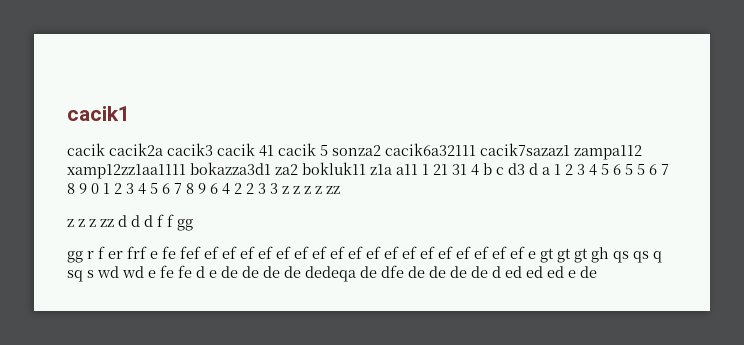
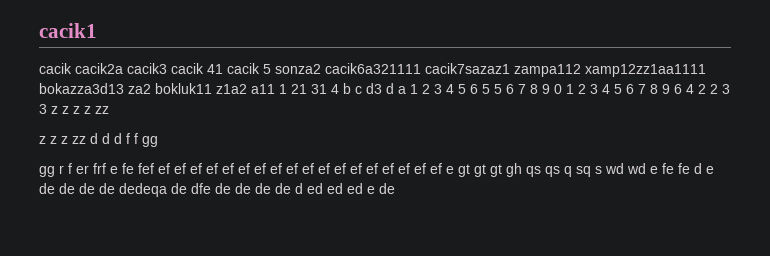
- cacik cacik2a cacik3 cacik 41 cacik 5 sonza2 cacik6a32111 cacik7sazaz1 zampa112 xamp12zz1aa1111 bokazza3d1 za2 bokluk11 z1a a11 1 21 31 4 b c d3 d a 1 2 3 4 5 6 5 5 6 7 8 9 0 1 2 3 4 5 6 7 8 9 6 4 2 2 3 3 z z z z zz
+ cacik cacik2a cacik3 cacik 41 cacik 5 sonza2 cacik6a321111 cacik7sazaz1 zampa112 xamp12zz1aa1111 bokazza3d13 za2 bokluk11 z1a2 a11 1 21 31 4 b c d3 d a 1 2 3 4 5 6 5 5 6 7 8 9 0 1 2 3 4 5 6 7 8 9 6 4 2 2 3 3 z z z z zz

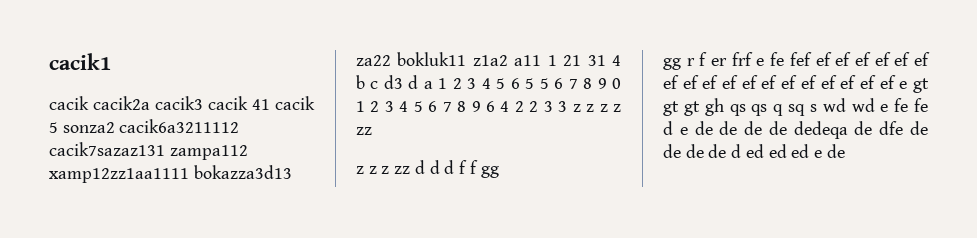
- cacik cacik2a cacik3 cacik 41 cacik 5 sonza2 cacik6a321111 cacik7sazaz1 zampa112 xamp12zz1aa1111 bokazza3d13 za2 bokluk11 z1a2 a11 1 21 31 4 b c d3 d a 1 2 3 4 5 6 5 5 6 7 8 9 0 1 2 3 4 5 6 7 8 9 6 4 2 2 3 3 z z z z zz
+ cacik cacik2a cacik3 cacik 41 cacik 5 sonza2 cacik6a3211112 cacik7sazaz131 zampa112 xamp12zz1aa1111 bokazza3d13 za22 bokluk11 z1a2 a11 1 21 31 4 b c d3 d a 1 2 3 4 5 6 5 5 6 7 8 9 0 1 2 3 4 5 6 7 8 9 6 4 2 2 3 3 z z z z zz

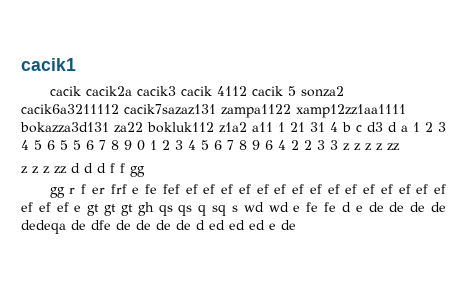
- cacik cacik2a cacik3 cacik 41 cacik 5 sonza2 cacik6a3211112 cacik7sazaz131 zampa112 xamp12zz1aa1111 bokazza3d13 za22 bokluk11 z1a2 a11 1 21 31 4 b c d3 d a 1 2 3 4 5 6 5 5 6 7 8 9 0 1 2 3 4 5 6 7 8 9 6 4 2 2 3 3 z z z z zz
+ cacik cacik2a cacik3 cacik 4112 cacik 5 sonza2 cacik6a3211112 cacik7sazaz131 zampa1122 xamp12zz1aa1111 bokazza3d131 za22 bokluk112 z1a2 a11 1 21 31 4 b c d3 d a 1 2 3 4 5 6 5 5 6 7 8 9 0 1 2 3 4 5 6 7 8 9 6 4 2 2 3 3 z z z z zz

